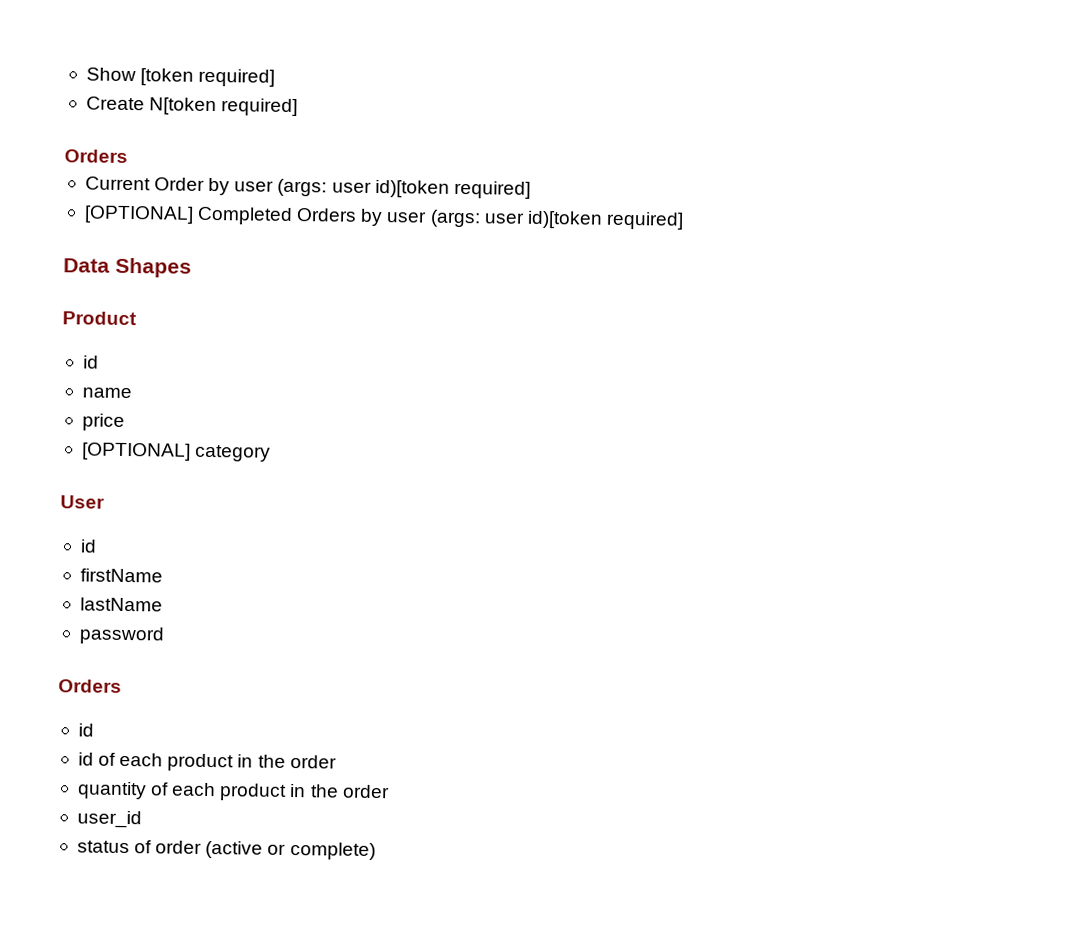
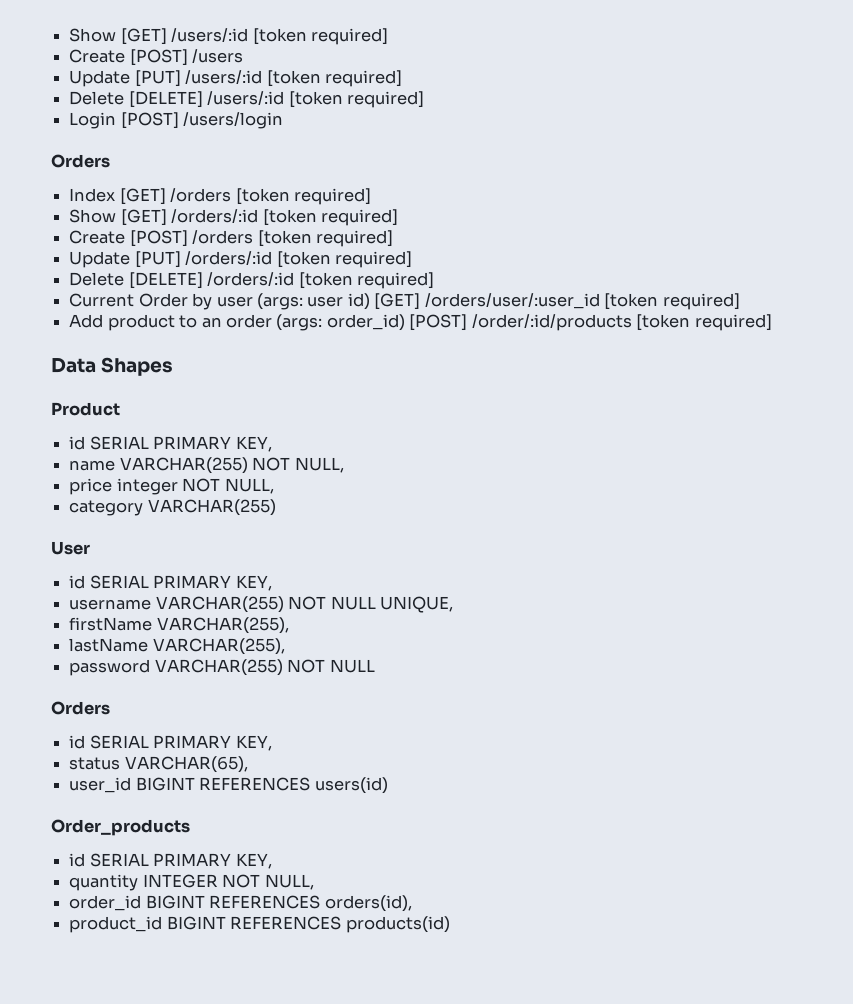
- Show [token required]
- Create N[token required]
+ Show [GET] /users/:id [token required]
+ Create [POST] /users
+ Update [PUT] /users/:id [token required]
+ Delete [DELETE] /users/:id [token required]
+ Login [POST] /users/login
  Orders
+ Index [GET] /orders [token required]
+ Show [GET] /orders/:id [token required]
+ Create [POST] /orders [token required]
+ Update [PUT] /orders/:id [token required]
+ Delete [DELETE] /orders/:id [token required]
- Current Order by user (args: user id)[token required]
- [OPTIONAL] Completed Orders by user (args: user id)[token required]
+ Current Order by user (args: user id) [GET] /orders/user/:user_id [token required]
+ Add product to an order (args: order_id) [POST] /order/:id/products [token required]
  Product
- id
- name
- price
- [OPTIONAL] category
+ id SERIAL PRIMARY KEY,
+ name VARCHAR(255) NOT NULL,
+ price integer NOT NULL,
+ category VARCHAR(255)
  User
- id
+ id SERIAL PRIMARY KEY,
+ username VARCHAR(255) NOT NULL UNIQUE,
- firstName
+ firstName VARCHAR(255),
- lastName
+ lastName VARCHAR(255),
- password
+ password VARCHAR(255) NOT NULL
  Orders
- id
- id of each product in the order
- quantity of each product in the order
- user_id
- status of order (active or complete)
+ id SERIAL PRIMARY KEY,
+ status VARCHAR(65),
+ user_id BIGINT REFERENCES users(id)
+ Order_products
+ id SERIAL PRIMARY KEY,
+ quantity INTEGER NOT NULL,
+ order_id BIGINT REFERENCES orders(id),
+ product_id BIGINT REFERENCES products(id)

